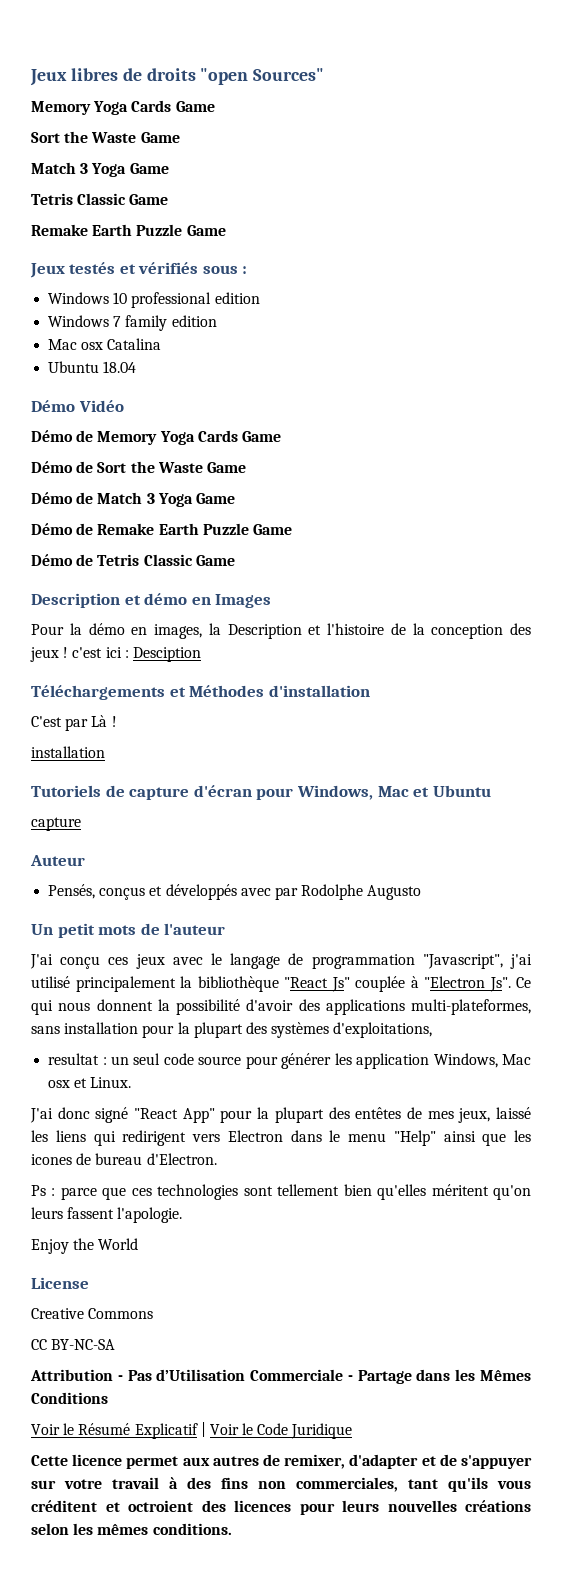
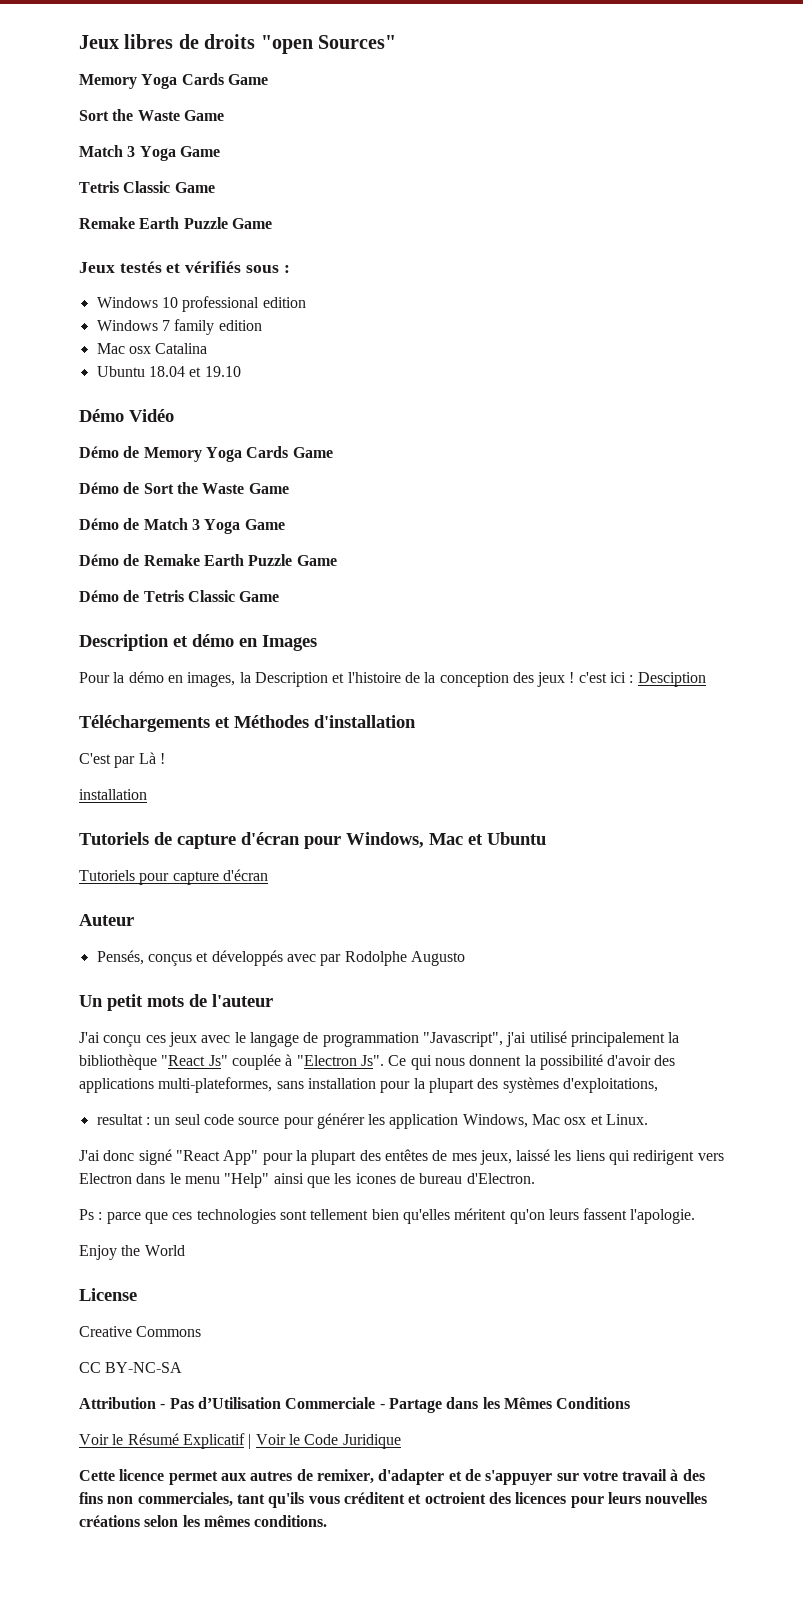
- Ubuntu 18.04
+ Ubuntu 18.04 et 19.10
  Tutoriels de capture d'écran pour Windows, Mac et Ubuntu
- capture
+ Tutoriels pour capture d'écran

